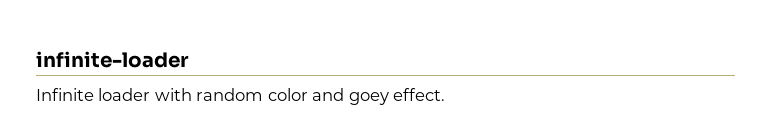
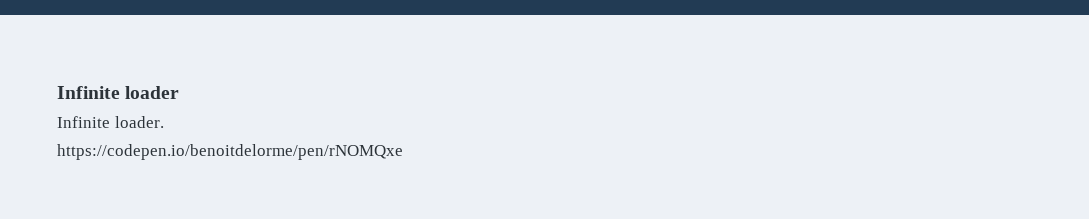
- infinite-loader
- Infinite loader with random color and goey effect.
+ Infinite loader
+ Infinite loader.
+ https://codepen.io/benoitdelorme/pen/rNOMQxe

